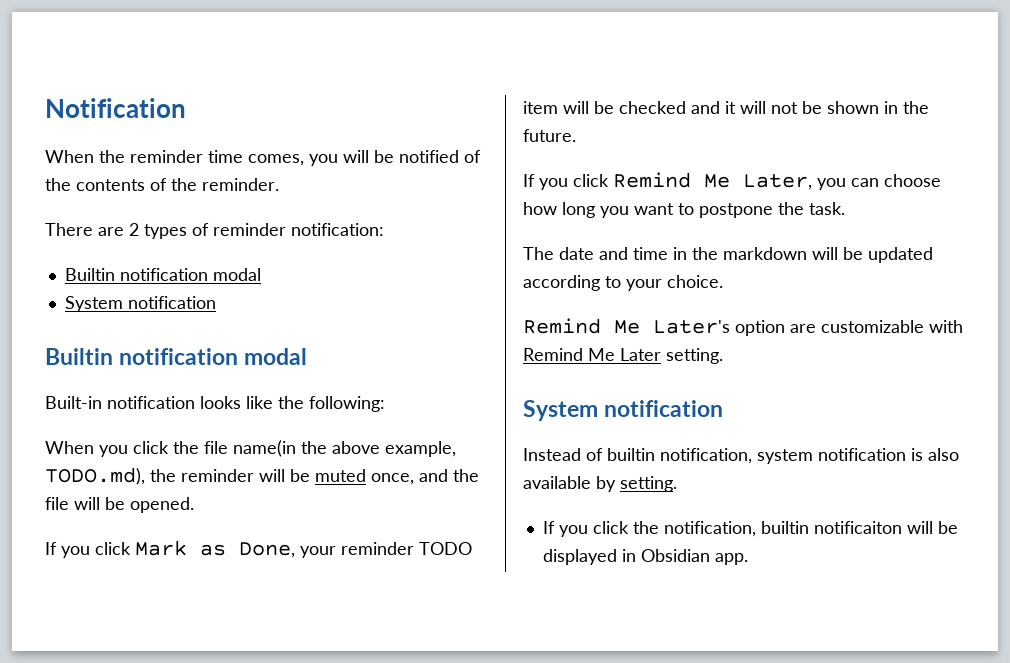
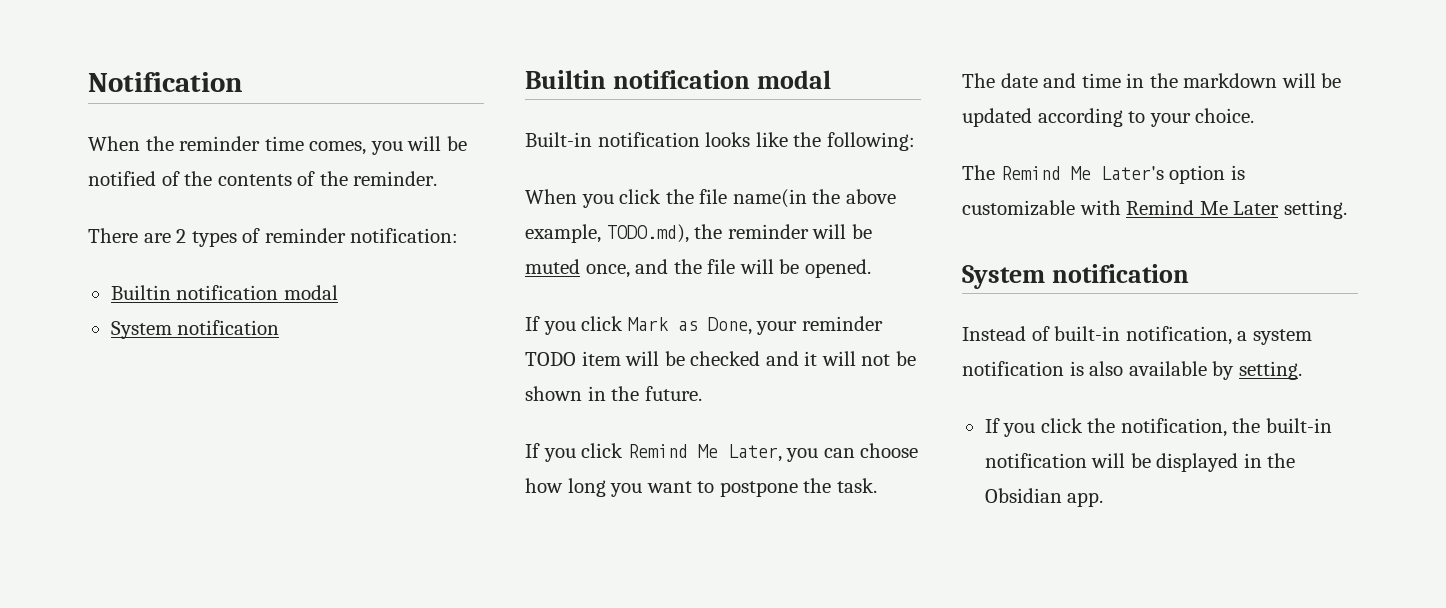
- Remind Me Later's option are customizable with Remind Me Later setting.
+ The Remind Me Later's option is customizable with Remind Me Later setting.
- Instead of builtin notification, system notification is also available by setting.
+ Instead of built-in notification, a system notification is also available by setting.
- If you click the notification, builtin notificaiton will be displayed in Obsidian app.
+ If you click the notification, the built-in notification will be displayed in the Obsidian app.

